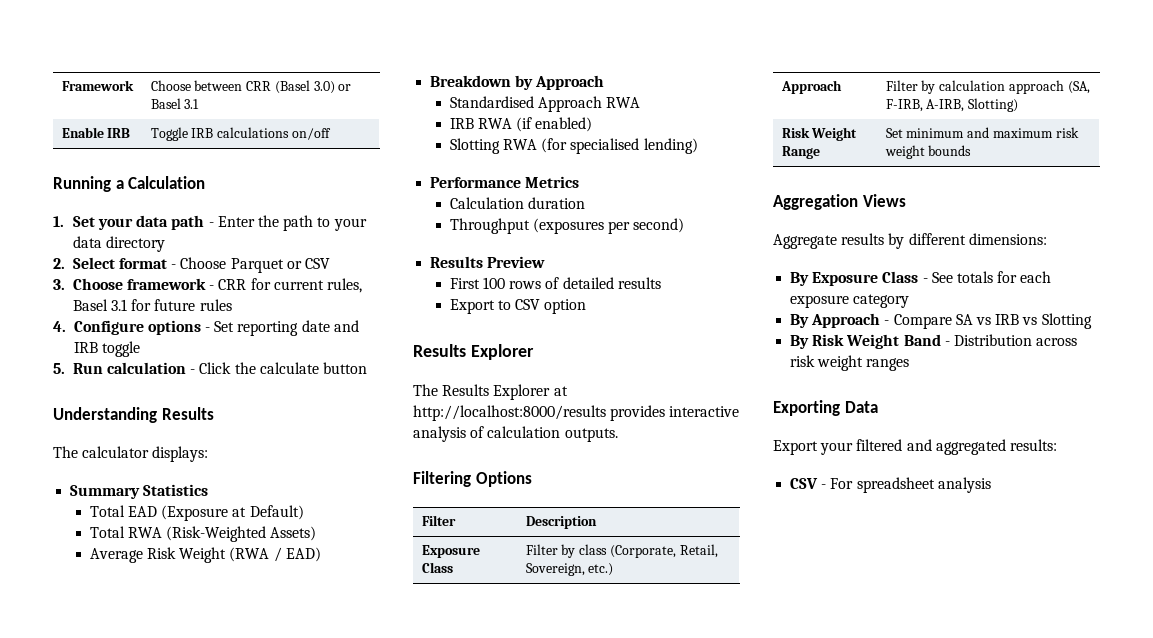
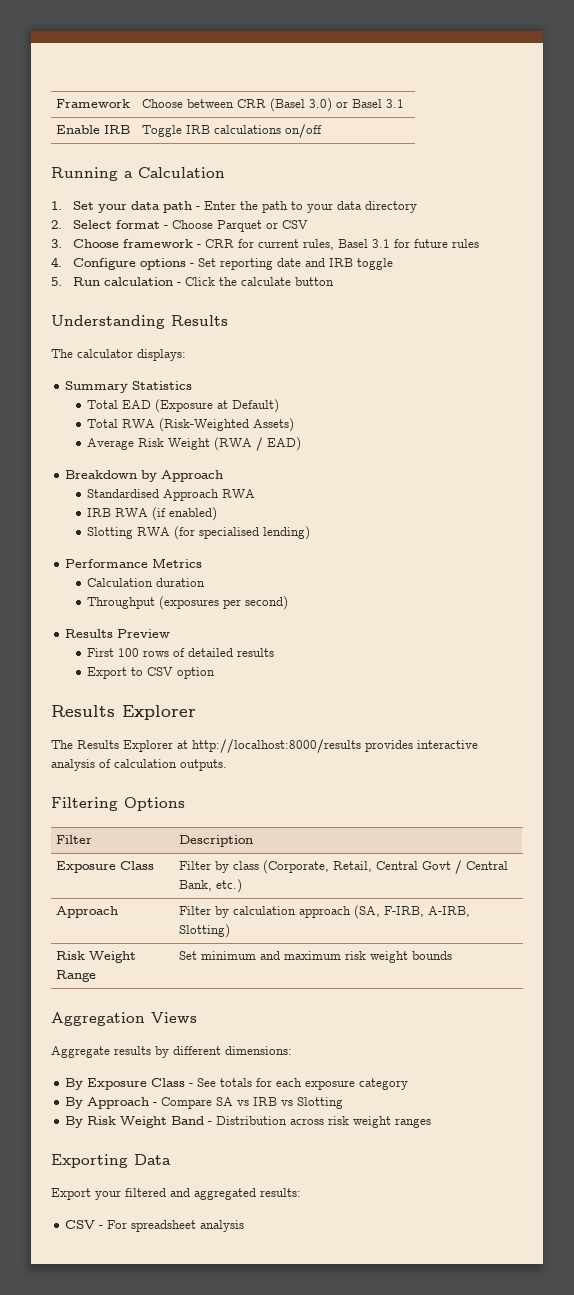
- Exposure Class | Filter by class (Corporate, Retail, Sovereign, etc.)
+ Exposure Class | Filter by class (Corporate, Retail, Central Govt / Central Bank, etc.)

